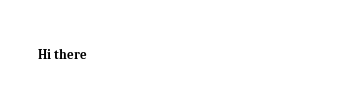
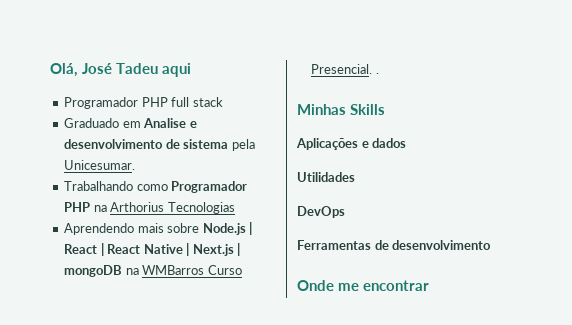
- Hi there
+ Olá, José Tadeu aqui
+ Programador PHP full stack
+ Graduado em Analise e desenvolvimento de sistema pela Unicesumar.
+ Trabalhando como Programador PHP na Arthorius Tecnologias
+ Aprendendo mais sobre Node.js | React | React Native | Next.js | mongoDB na WMBarros Curso Presencial. .
+ Minhas Skills
+ Aplicações e dados
+ Utilidades
+ DevOps
+ Ferramentas de desenvolvimento
+ Onde me encontrar

